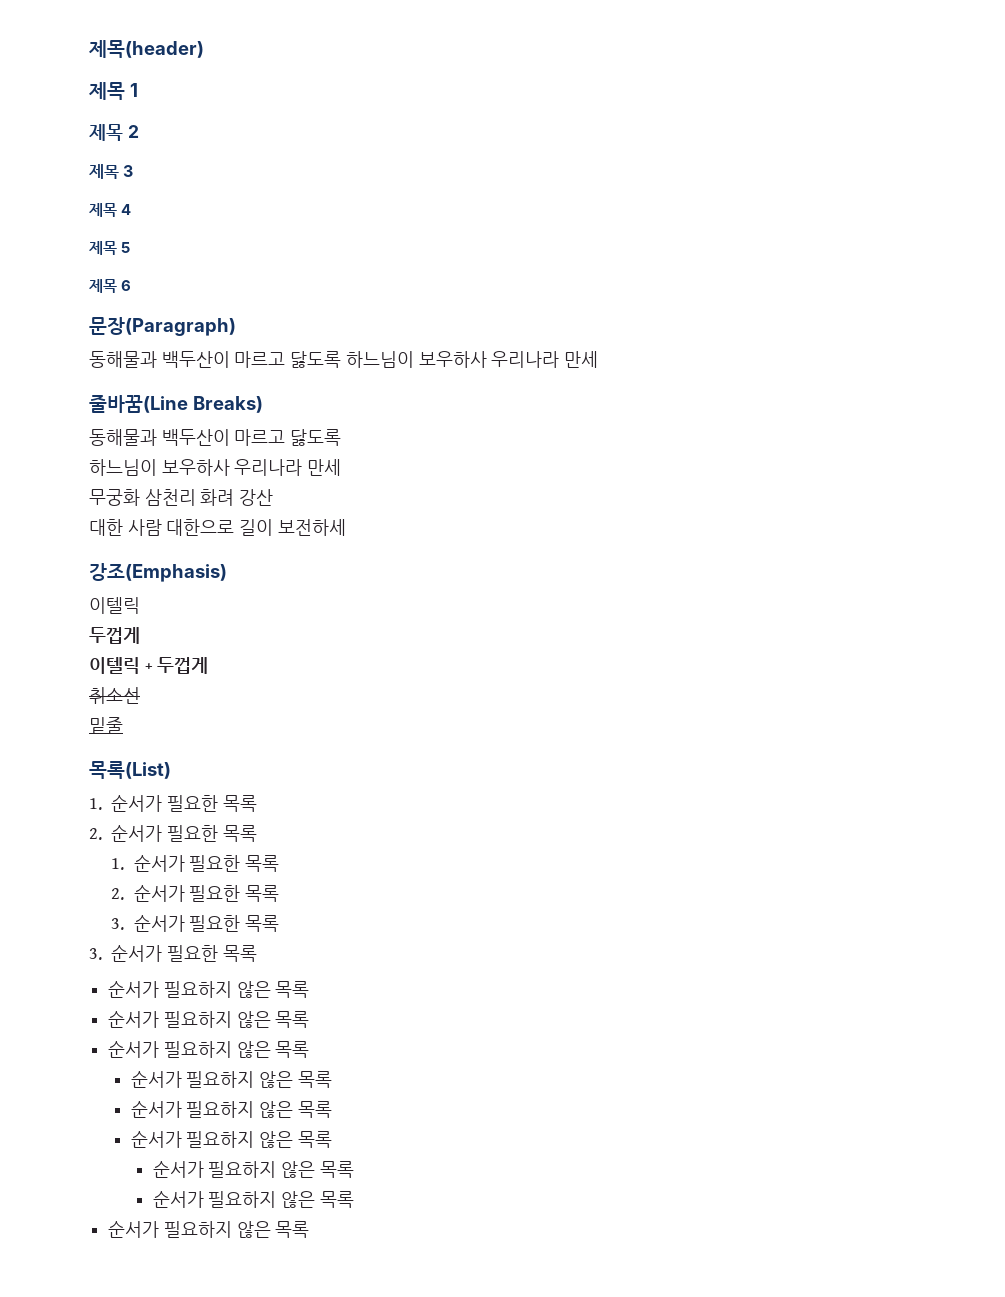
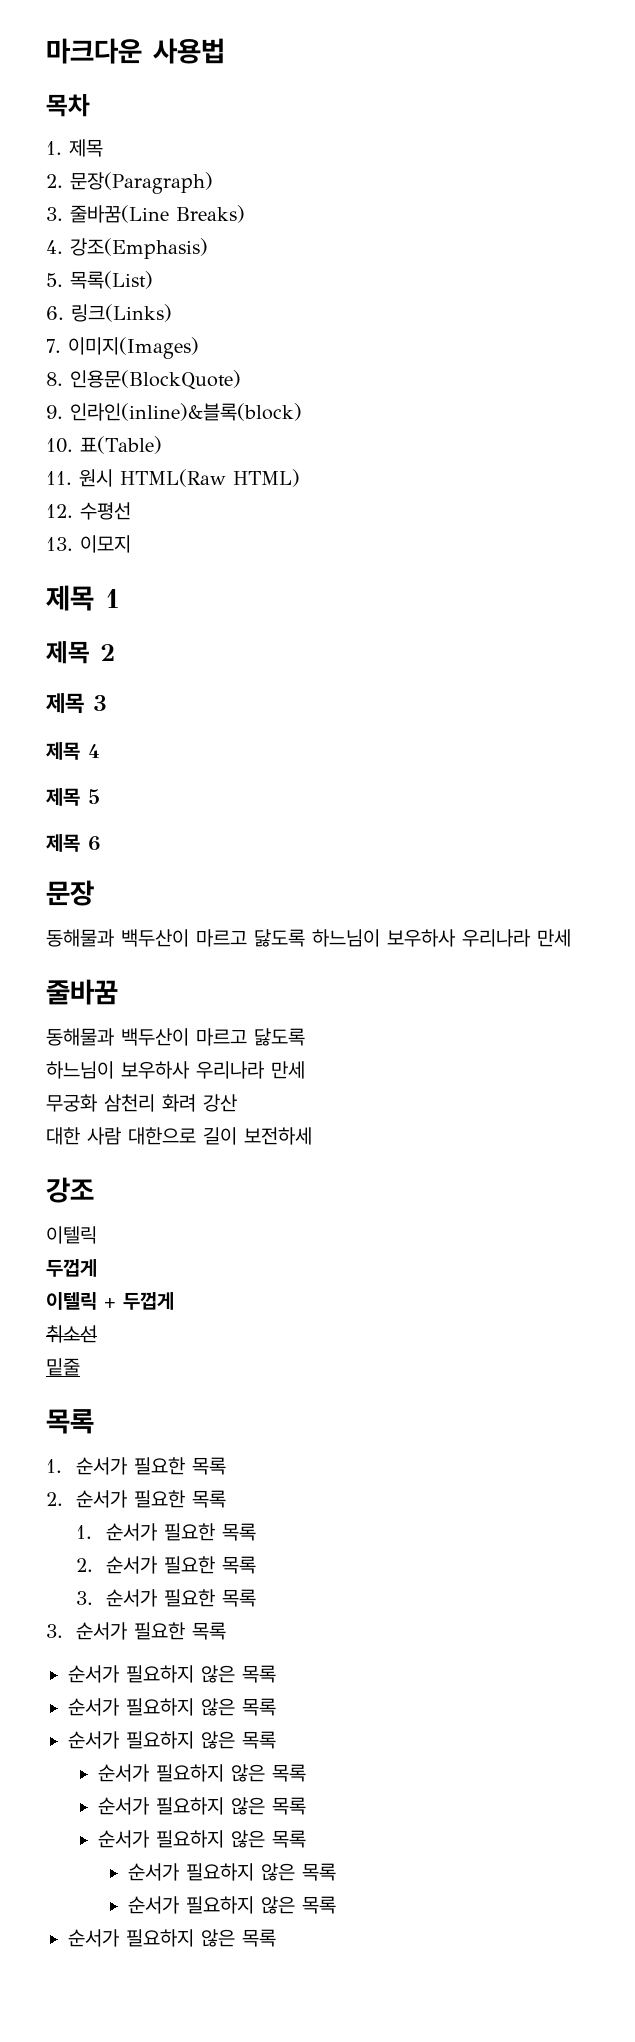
- 제목(header)
+ 마크다운 사용법
+ 목차
+ 1. 제목
+ 2. 문장(Paragraph)
+ 3. 줄바꿈(Line Breaks)
+ 4. 강조(Emphasis)
+ 5. 목록(List)
+ 6. 링크(Links)
+ 7. 이미지(Images)
+ 8. 인용문(BlockQuote)
+ 9. 인라인(inline)&블록(block)
+ 10. 표(Table)
+ 11. 원시 HTML(Raw HTML)
+ 12. 수평선
+ 13. 이모지
- 문장(Paragraph)
+ 문장
- 줄바꿈(Line Breaks)
+ 줄바꿈
- 강조(Emphasis)
+ 강조
  밑줄
- 목록(List)
+ 목록

